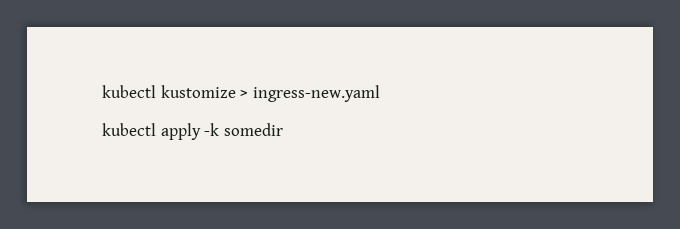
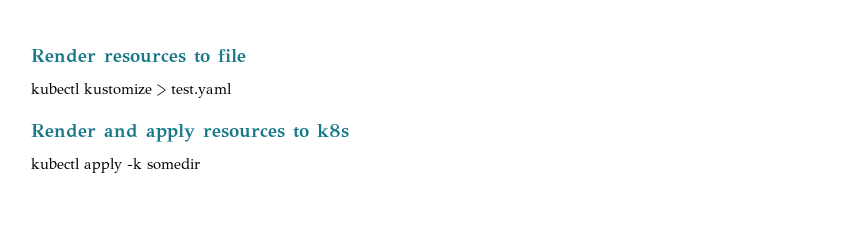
- kubectl kustomize > ingress-new.yaml
+ Render resources to file
+ kubectl kustomize > test.yaml
+ Render and apply resources to k8s

